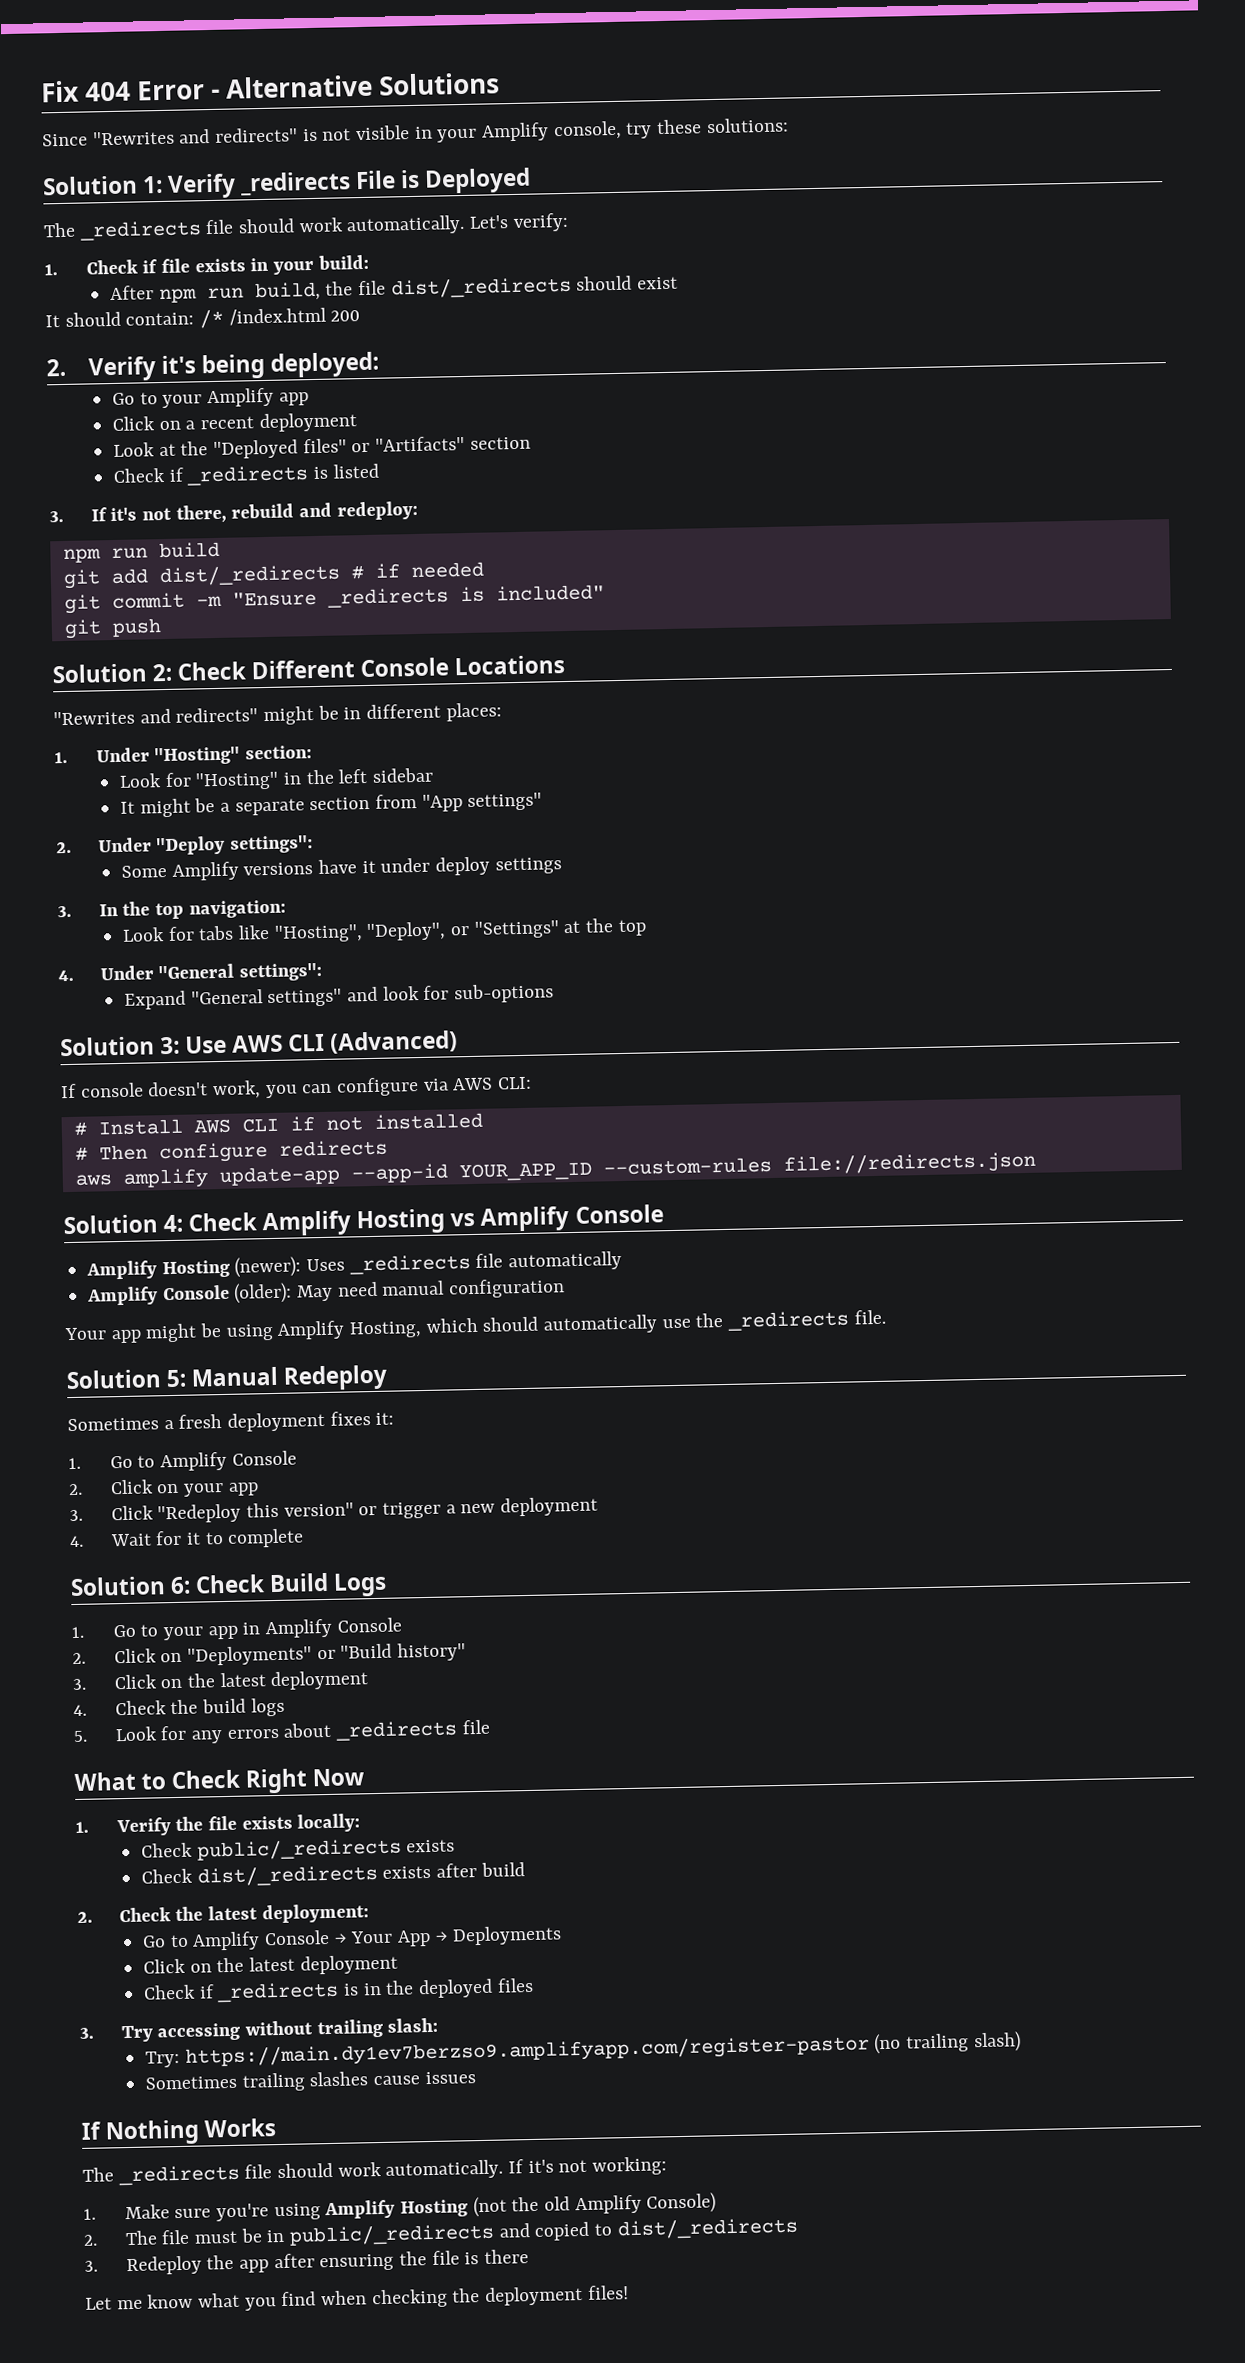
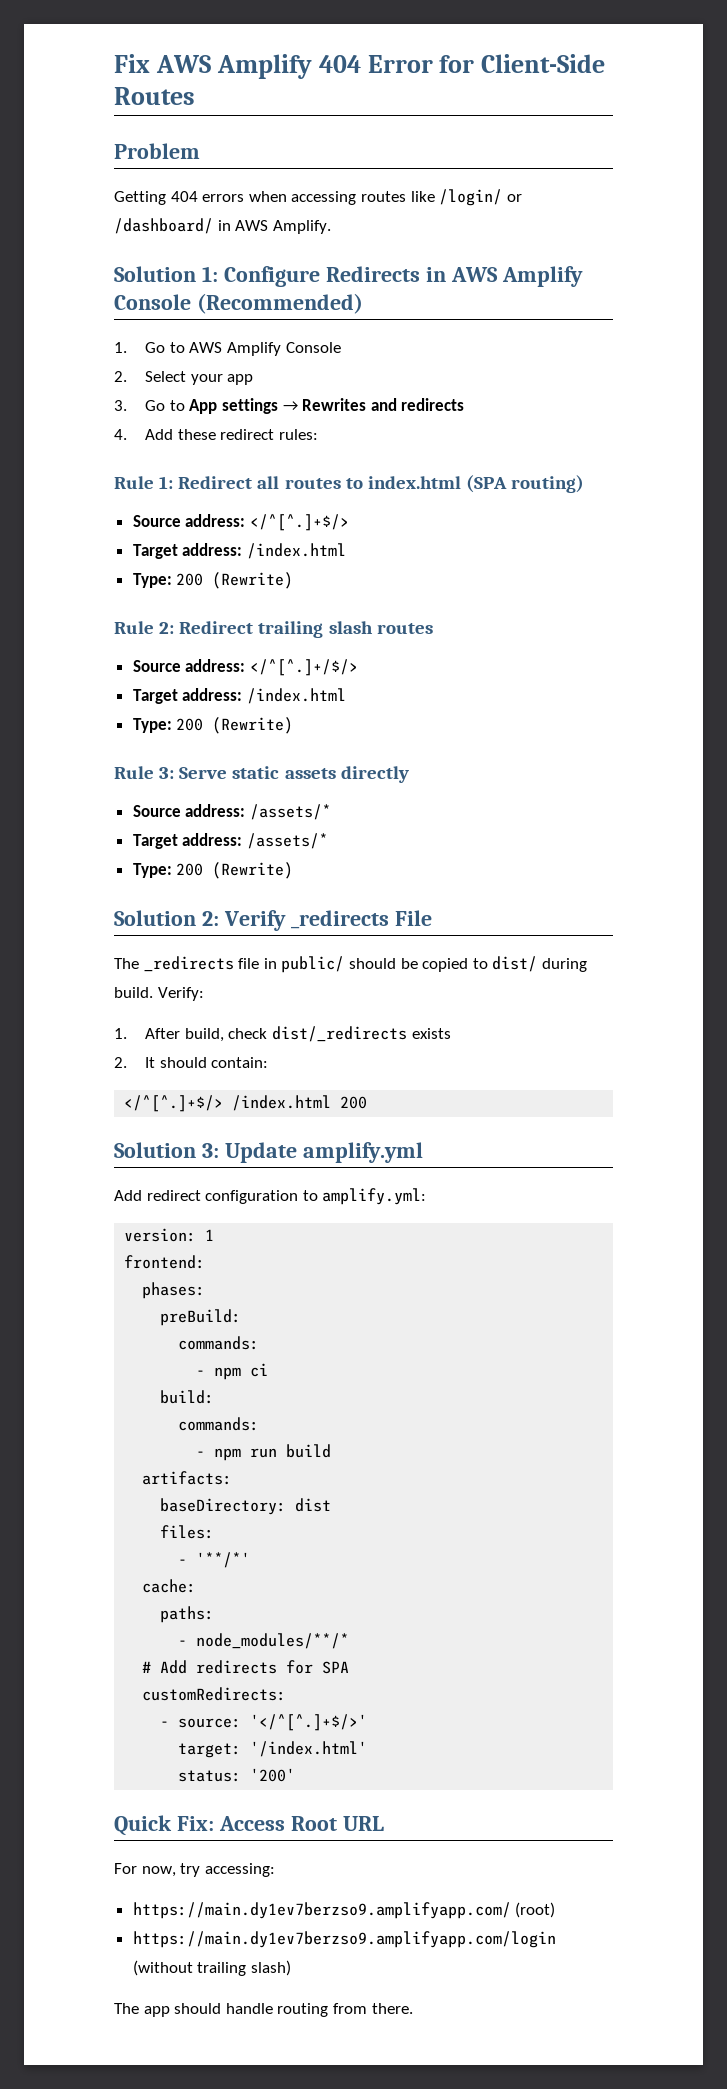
- Fix 404 Error - Alternative Solutions
- Since "Rewrites and redirects" is not visible in your Amplify console, try these solutions:
- Solution 1: Verify _redirects File is Deployed
- The _redirects file should work automatically. Let's verify:
- 1. Check if file exists in your build:
- After npm run build, the file dist/_redirects should exist
- It should contain: /* /index.html 200
+ Fix AWS Amplify 404 Error for Client-Side Routes
+ Problem
+ Getting 404 errors when accessing routes like /login/ or /dashboard/ in AWS Amplify.
+ Solution 1: Configure Redirects in AWS Amplify Console (Recommended)
+ 1. Go to AWS Amplify Console
+ 2. Select your app
+ 3. Go to App settings → Rewrites and redirects
+ 4. Add these redirect rules:
+ Rule 1: Redirect all routes to index.html (SPA routing)
+ Source address: </^[^.]+$/>
+ Target address: /index.html
+ Type: 200 (Rewrite)
+ Rule 2: Redirect trailing slash routes
+ Source address: </^[^.]+/$/>
+ Target address: /index.html
+ Type: 200 (Rewrite)
+ Rule 3: Serve static assets directly
+ Source address: /assets/*
+ Target address: /assets/*
+ Type: 200 (Rewrite)
+ Solution 2: Verify _redirects File
+ The _redirects file in public/ should be copied to dist/ during build. Verify:
+ 1. After build, check dist/_redirects exists
+ 2. It should contain:
+ </^[^.]+$/> /index.html 200
- 2. Verify it's being deployed:
- Go to your Amplify app
- Click on a recent deployment
- Look at the "Deployed files" or "Artifacts" section
- Check if _redirects is listed
- 3. If it's not there, rebuild and redeploy:
- npm run build
- git add dist/_redirects # if needed
- git commit -m "Ensure _redirects is included"
- git push
- Solution 2: Check Different Console Locations
- "Rewrites and redirects" might be in different places:
- 1. Under "Hosting" section:
- Look for "Hosting" in the left sidebar
- It might be a separate section from "App settings"
- 2. Under "Deploy settings":
- Some Amplify versions have it under deploy settings
- 3. In the top navigation:
- Look for tabs like "Hosting", "Deploy", or "Settings" at the top
- 4. Under "General settings":
- Expand "General settings" and look for sub-options
- Solution 3: Use AWS CLI (Advanced)
- If console doesn't work, you can configure via AWS CLI:
- # Install AWS CLI if not installed
- # Then configure redirects
- aws amplify update-app --app-id YOUR_APP_ID --custom-rules file://redirects.json
- Solution 4: Check Amplify Hosting vs Amplify Console
- Amplify Hosting (newer): Uses _redirects file automatically
- Amplify Console (older): May need manual configuration
- Your app might be using Amplify Hosting, which should automatically use the _redirects file.
- Solution 5: Manual Redeploy
- Sometimes a fresh deployment fixes it:
- 1. Go to Amplify Console
- 2. Click on your app
- 3. Click "Redeploy this version" or trigger a new deployment
- 4. Wait for it to complete
- Solution 6: Check Build Logs
- 1. Go to your app in Amplify Console
- 2. Click on "Deployments" or "Build history"
- 3. Click on the latest deployment
- 4. Check the build logs
- 5. Look for any errors about _redirects file
- What to Check Right Now
- 1. Verify the file exists locally:
- Check public/_redirects exists
- Check dist/_redirects exists after build
- 2. Check the latest deployment:
- Go to Amplify Console → Your App → Deployments
- Click on the latest deployment
- Check if _redirects is in the deployed files
- 3. Try accessing without trailing slash:
- Try: https://main.dy1ev7berzso9.amplifyapp.com/register-pastor (no trailing slash)
- Sometimes trailing slashes cause issues
- If Nothing Works
- The _redirects file should work automatically. If it's not working:
- 1. Make sure you're using Amplify Hosting (not the old Amplify Console)
- 2. The file must be in public/_redirects and copied to dist/_redirects
- 3. Redeploy the app after ensuring the file is there
- Let me know what you find when checking the deployment files!
+ Solution 3: Update amplify.yml
+ Add redirect configuration to amplify.yml:
+ version: 1
+ frontend:
+ phases:
+ preBuild:
+ commands:
+ - npm ci
+ build:
+ commands:
+ - npm run build
+ artifacts:
+ baseDirectory: dist
+ files:
+ - '**/*'
+ cache:
+ paths:
+ - node_modules/**/*
+ # Add redirects for SPA
+ customRedirects:
+ - source: '</^[^.]+$/>'
+ target: '/index.html'
+ status: '200'
+ Quick Fix: Access Root URL
+ For now, try accessing:
+ https://main.dy1ev7berzso9.amplifyapp.com/ (root)
+ https://main.dy1ev7berzso9.amplifyapp.com/login (without trailing slash)
+ The app should handle routing from there.

